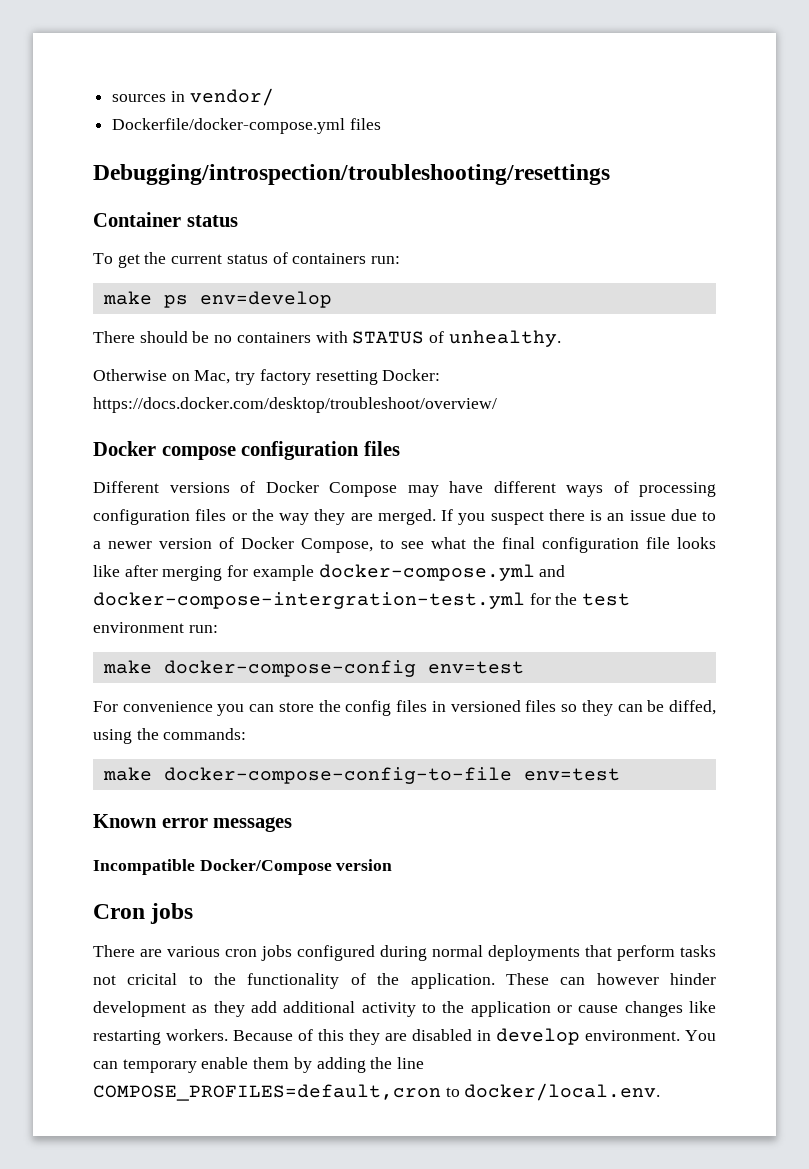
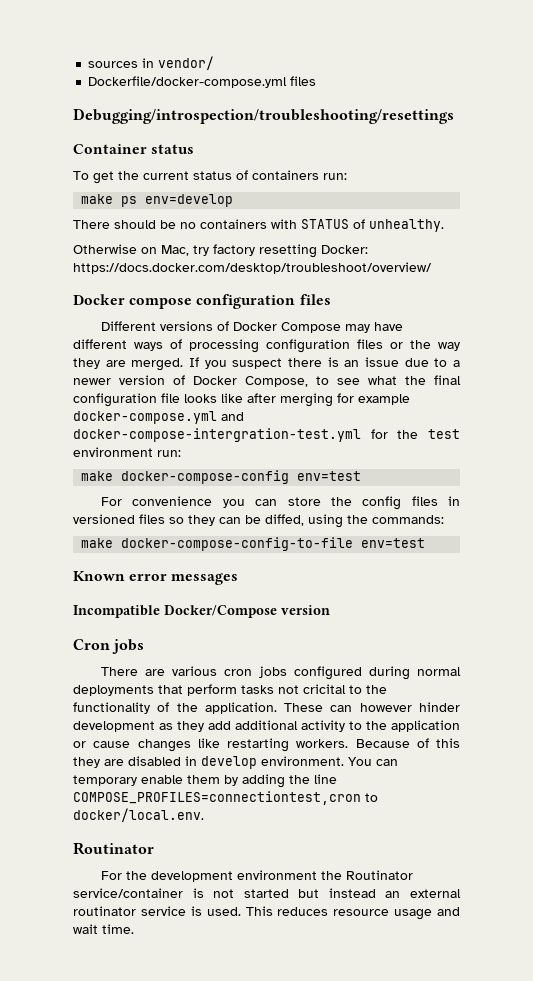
- You can temporary enable them by adding the line COMPOSE_PROFILES=default,cron to docker/local.env.
+ You can temporary enable them by adding the line COMPOSE_PROFILES=connectiontest,cron to docker/local.env.
+ Routinator
+ For the development environment the Routinator service/container is not started but instead an external routinator service is used. This reduces resource usage and wait time.

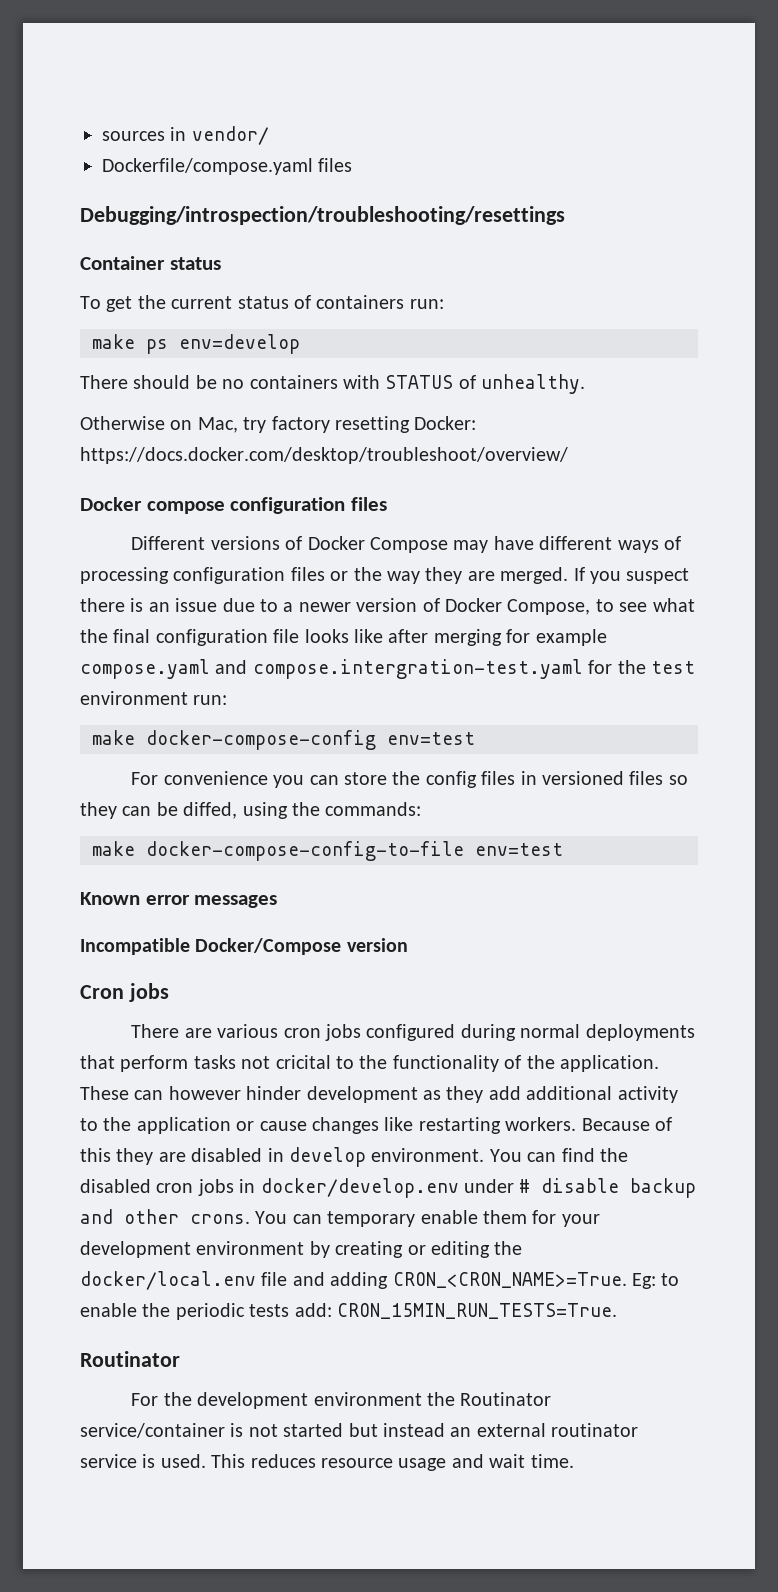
- Dockerfile/docker-compose.yml files
+ Dockerfile/compose.yaml files
- If you suspect there is an issue due to a newer version of Docker Compose, to see what the final configuration file looks like after merging for example docker-compose.yml and docker-compose-intergration-test.yml for the test environment run:
+ If you suspect there is an issue due to a newer version of Docker Compose, to see what the final configuration file looks like after merging for example compose.yaml and compose.intergration-test.yaml for the test environment run:
- You can temporary enable them by adding the line COMPOSE_PROFILES=connectiontest,cron to docker/local.env.
+ You can find the disabled cron jobs in docker/develop.env under # disable backup and other crons. You can temporary enable them for your development environment by creating or editing the docker/local.env file and adding CRON_<CRON_NAME>=True. Eg: to enable the periodic tests add: CRON_15MIN_RUN_TESTS=True.

